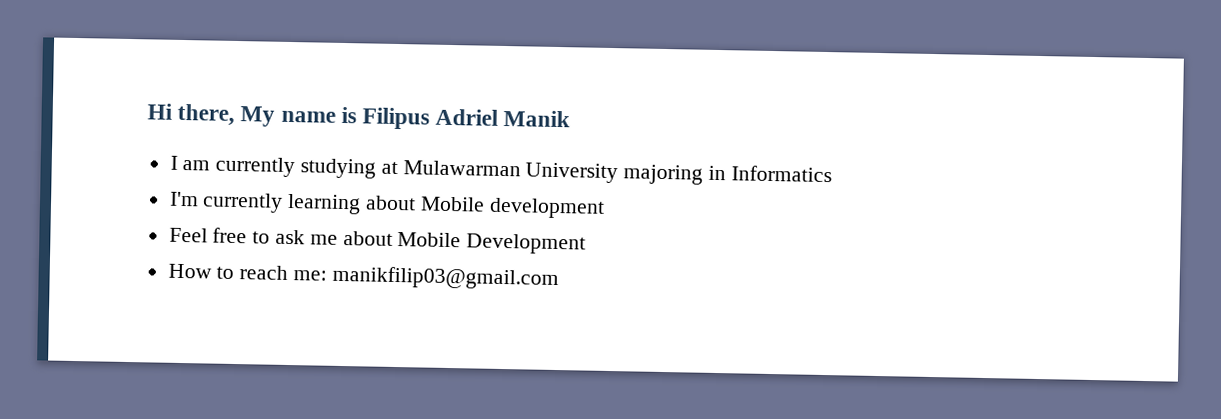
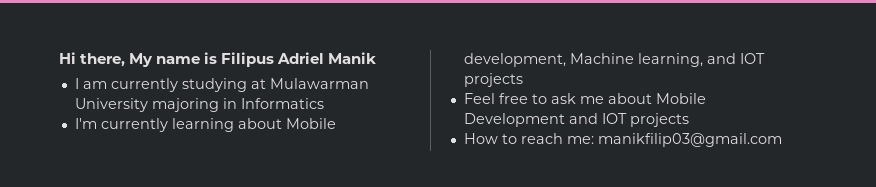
- I'm currently learning about Mobile development
+ I'm currently learning about Mobile development, Machine learning, and IOT projects
- Feel free to ask me about Mobile Development
+ Feel free to ask me about Mobile Development and IOT projects

